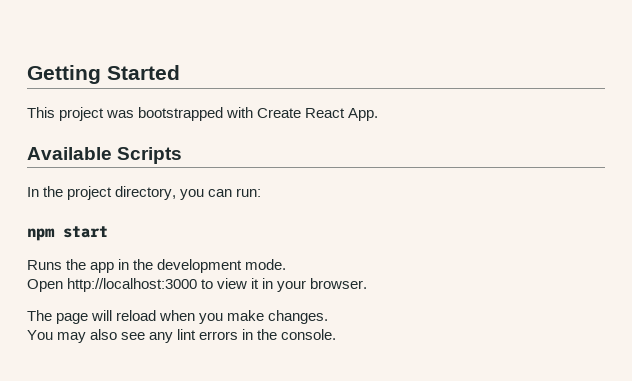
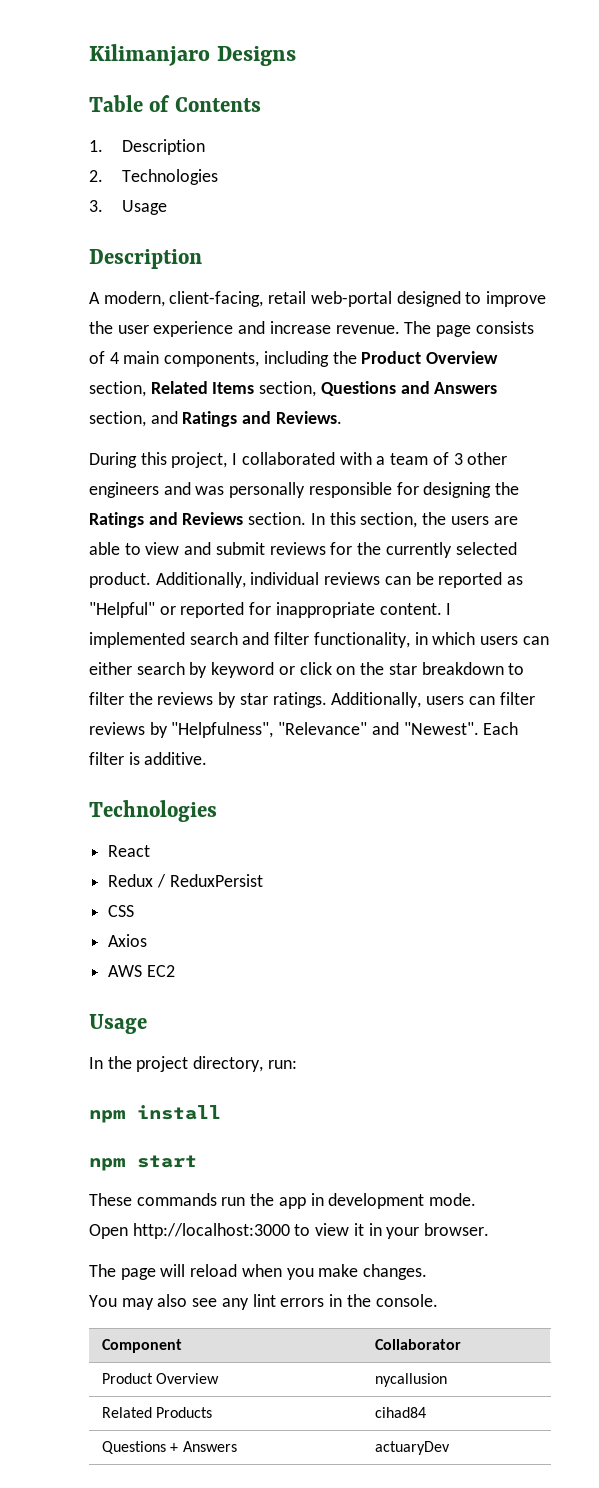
- Getting Started
- This project was bootstrapped with Create React App.
- Available Scripts
+ Kilimanjaro Designs
+ Table of Contents
+ 1. Description
+ 2. Technologies
+ 3. Usage
+ Description
+ A modern, client-facing, retail web-portal designed to improve the user experience and increase revenue. The page consists of 4 main components, including the Product Overview section, Related Items section, Questions and Answers section, and Ratings and Reviews.
+ During this project, I collaborated with a team of 3 other engineers and was personally responsible for designing the Ratings and Reviews section. In this section, the users are able to view and submit reviews for the currently selected product. Additionally, individual reviews can be reported as "Helpful" or reported for inappropriate content. I implemented search and filter functionality, in which users can either search by keyword or click on the star breakdown to filter the reviews by star ratings. Additionally, users can filter reviews by "Helpfulness", "Relevance" and "Newest". Each filter is additive.
+ Technologies
+ React
+ Redux / ReduxPersist
+ CSS
+ Axios
+ AWS EC2
+ Usage
- In the project directory, you can run:
+ In the project directory, run:
+ npm install
- Runs the app in the development mode.
+ These commands run the app in development mode.
+ Component | Collaborator
+ Product Overview | nycallusion
+ Related Products | cihad84
+ Questions + Answers | actuaryDev

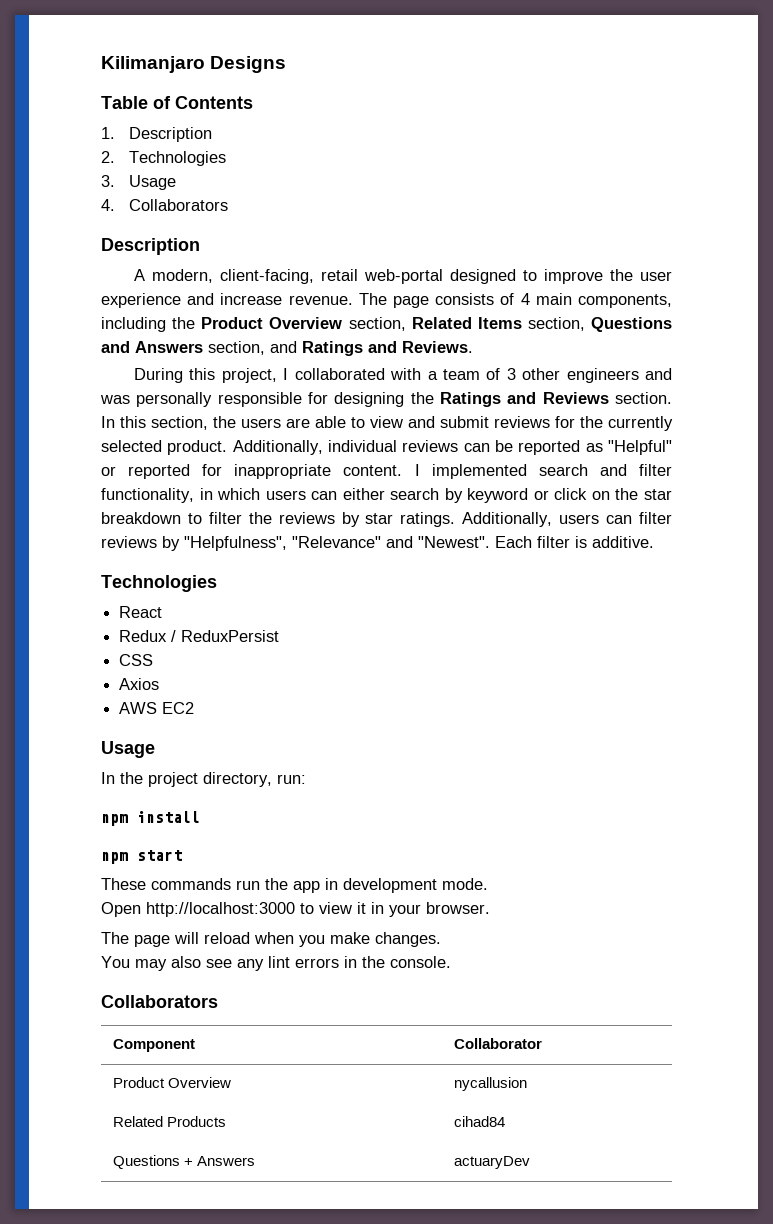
+ 4. Collaborators
  You may also see any lint errors in the console.
+ Collaborators

